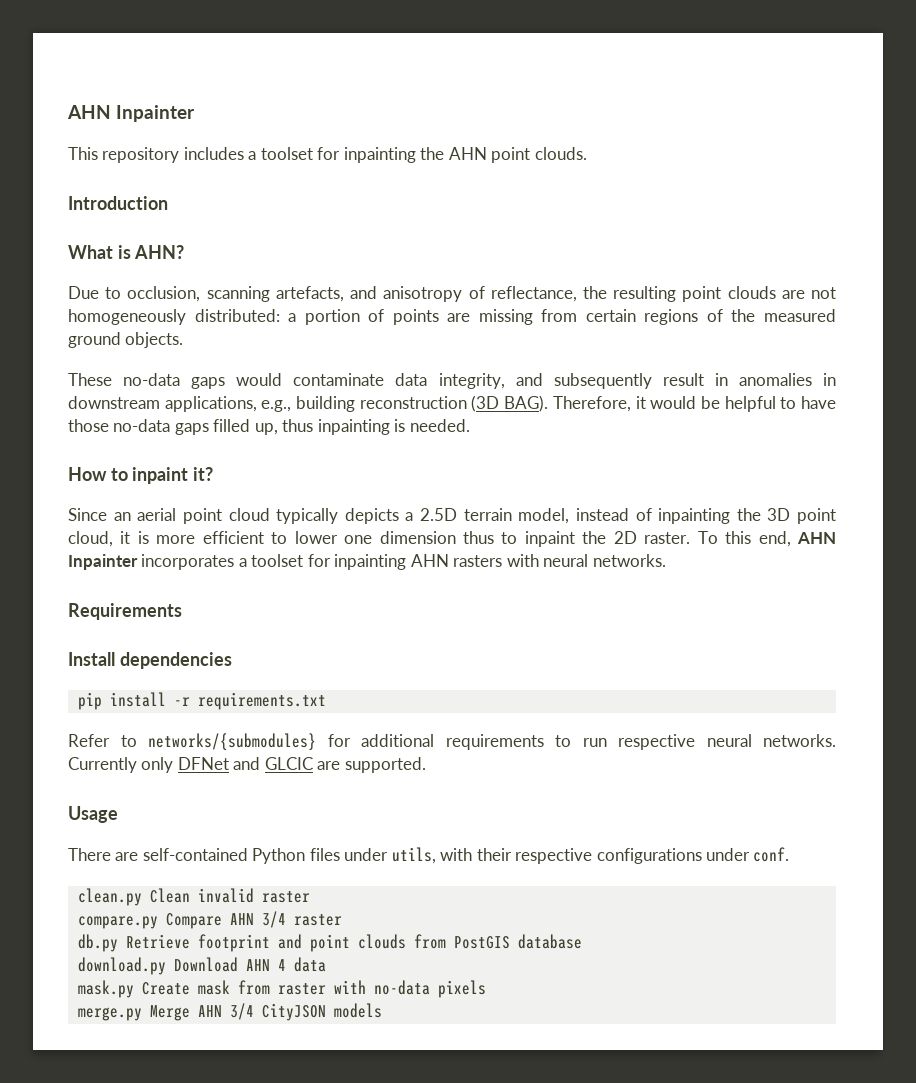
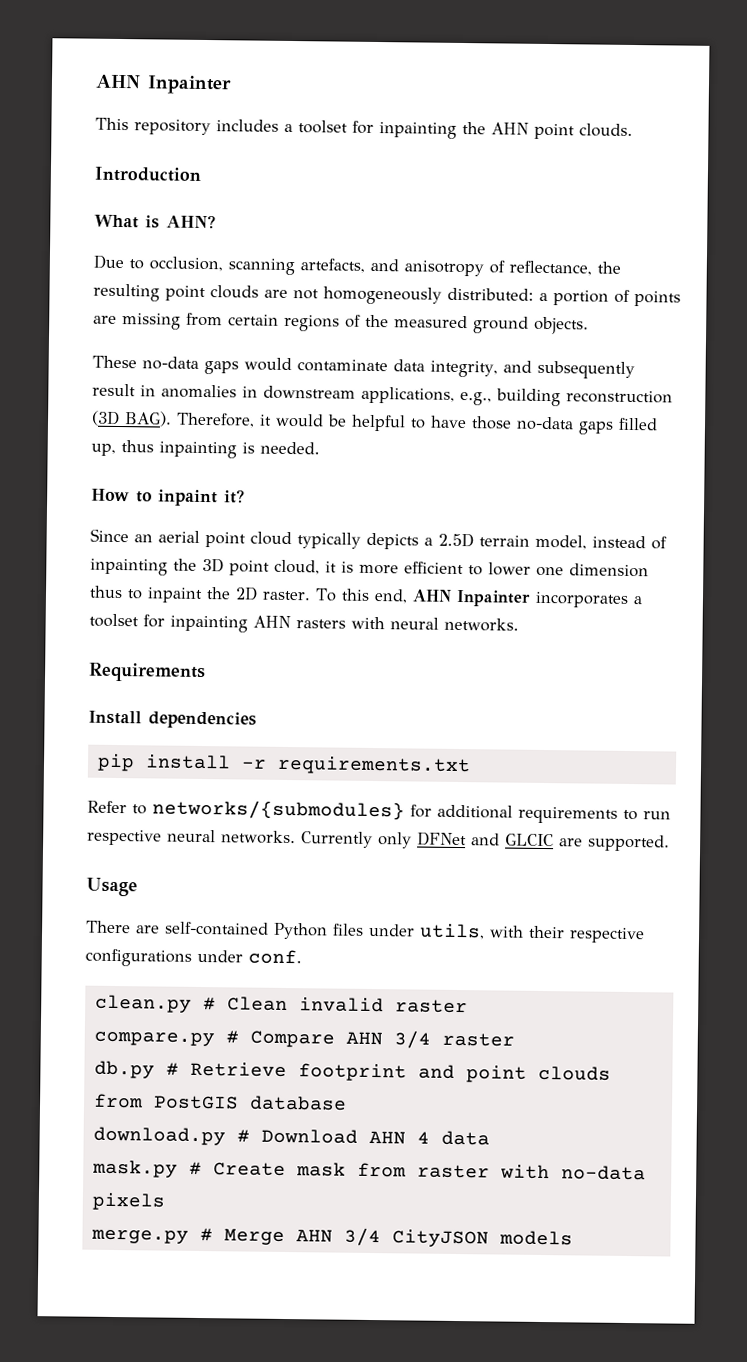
- clean.py Clean invalid raster
+ clean.py # Clean invalid raster
- compare.py Compare AHN 3/4 raster
+ compare.py # Compare AHN 3/4 raster
- db.py Retrieve footprint and point clouds from PostGIS database
+ db.py # Retrieve footprint and point clouds from PostGIS database
- download.py Download AHN 4 data
+ download.py # Download AHN 4 data
- mask.py Create mask from raster with no-data pixels
+ mask.py # Create mask from raster with no-data pixels
- merge.py Merge AHN 3/4 CityJSON models
+ merge.py # Merge AHN 3/4 CityJSON models

